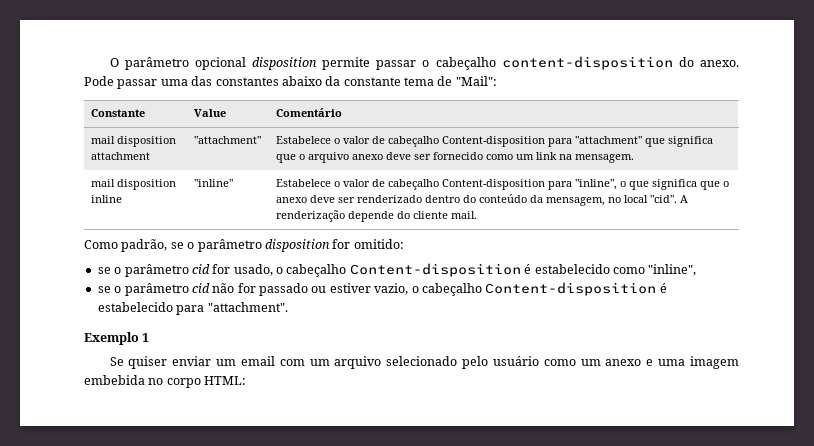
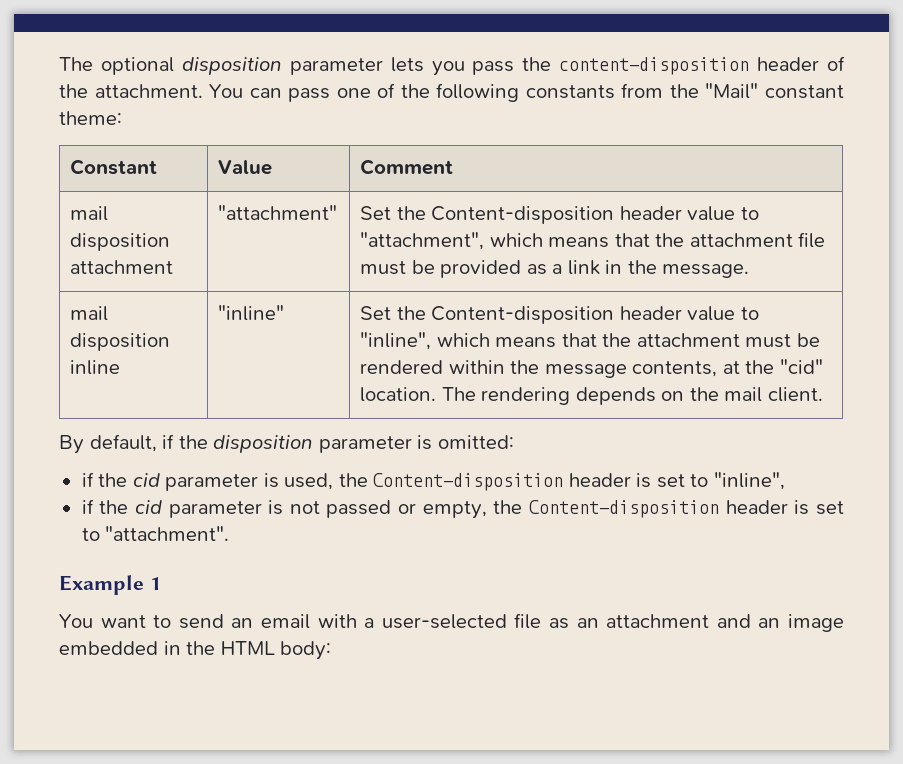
- O parâmetro opcional disposition permite passar o cabeçalho content-disposition do anexo. Pode passar uma das constantes abaixo da constante tema de "Mail":
- Constante | Value | Comentário
+ The optional disposition parameter lets you pass the content-disposition header of the attachment. You can pass one of the following constants from the "Mail" constant theme:
+ Constant | Value | Comment
- mail disposition attachment | "attachment" | Estabelece o valor de cabeçalho Content-disposition para "attachment" que significa que o arquivo anexo deve ser fornecido como um link na mensagem.
- mail disposition inline | "inline" | Estabelece o valor de cabeçalho Content-disposition para "inline", o que significa que o anexo deve ser renderizado dentro do conteúdo da mensagem, no local "cid". A renderização depende do cliente mail.
- Como padrão, se o parâmetro disposition for omitido:
- se o parâmetro cid for usado, o cabeçalho Content-disposition é estabelecido como "inline",
- se o parâmetro cid não for passado ou estiver vazio, o cabeçalho Content-disposition é estabelecido para "attachment".
+ mail disposition attachment | "attachment" | Set the Content-disposition header value to "attachment", which means that the attachment file must be provided as a link in the message.
+ mail disposition inline | "inline" | Set the Content-disposition header value to "inline", which means that the attachment must be rendered within the message contents, at the "cid" location. The rendering depends on the mail client.
+ By default, if the disposition parameter is omitted:
+ if the cid parameter is used, the Content-disposition header is set to "inline",
+ if the cid parameter is not passed or empty, the Content-disposition header is set to "attachment".
- Exemplo 1
+ Example 1
- Se quiser enviar um email com um arquivo selecionado pelo usuário como um anexo e uma imagem embebida no corpo HTML:
+ You want to send an email with a user-selected file as an attachment and an image embedded in the HTML body:

